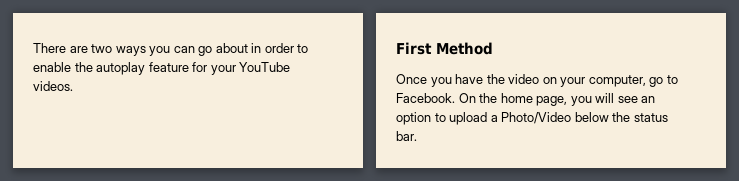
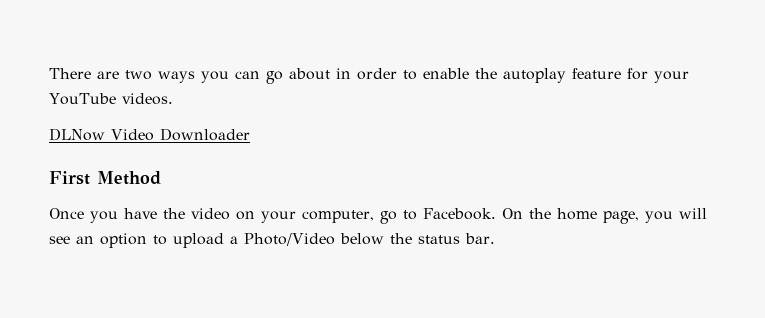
+ DLNow Video Downloader

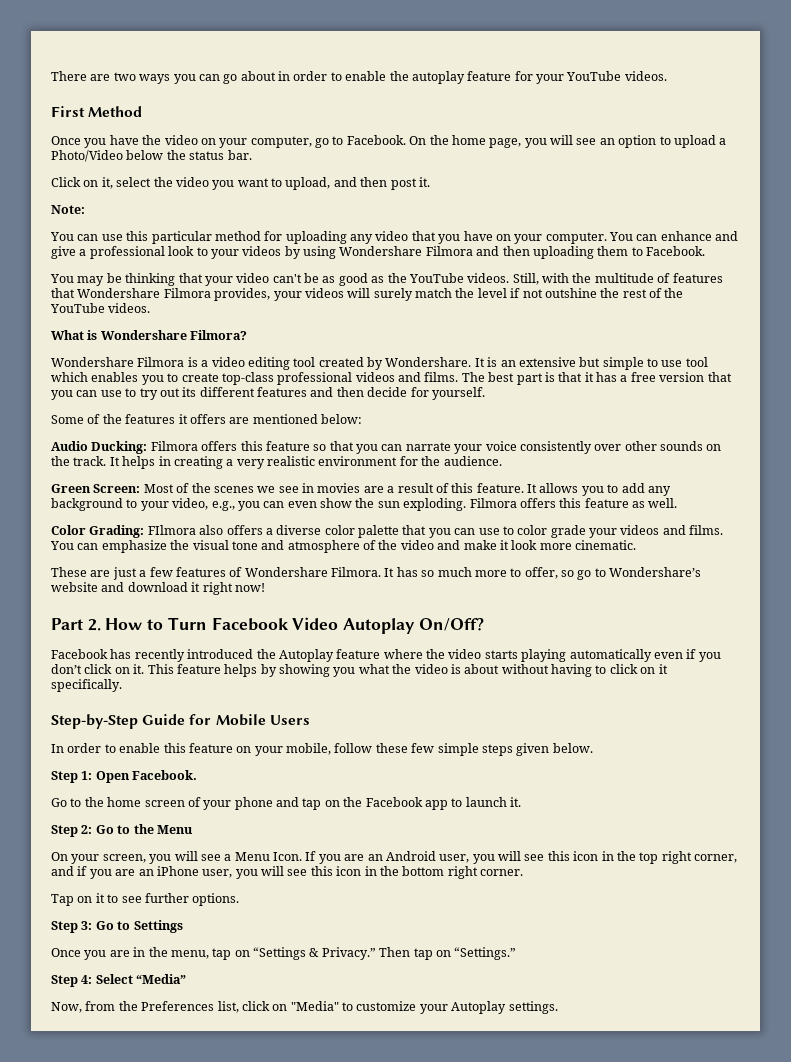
- DLNow Video Downloader
+ Click on it, select the video you want to upload, and then post it.
+ Note:
+ You can use this particular method for uploading any video that you have on your computer. You can enhance and give a professional look to your videos by using Wondershare Filmora and then uploading them to Facebook.
+ You may be thinking that your video can't be as good as the YouTube videos. Still, with the multitude of features that Wondershare Filmora provides, your videos will surely match the level if not outshine the rest of the YouTube videos.
+ What is Wondershare Filmora?
+ Wondershare Filmora is a video editing tool created by Wondershare. It is an extensive but simple to use tool which enables you to create top-class professional videos and films. The best part is that it has a free version that you can use to try out its different features and then decide for yourself.
+ Some of the features it offers are mentioned below:
+ Audio Ducking: Filmora offers this feature so that you can narrate your voice consistently over other sounds on the track. It helps in creating a very realistic environment for the audience.
+ Green Screen: Most of the scenes we see in movies are a result of this feature. It allows you to add any background to your video, e.g., you can even show the sun exploding. Filmora offers this feature as well.
+ Color Grading: FIlmora also offers a diverse color palette that you can use to color grade your videos and films. You can emphasize the visual tone and atmosphere of the video and make it look more cinematic.
+ These are just a few features of Wondershare Filmora. It has so much more to offer, so go to Wondershare’s website and download it right now!
+ Part 2. How to Turn Facebook Video Autoplay On/Off?
+ Facebook has recently introduced the Autoplay feature where the video starts playing automatically even if you don’t click on it. This feature helps by showing you what the video is about without having to click on it specifically.
+ Step-by-Step Guide for Mobile Users
+ In order to enable this feature on your mobile, follow these few simple steps given below.
+ Step 1: Open Facebook.
+ Go to the home screen of your phone and tap on the Facebook app to launch it.
+ Step 2: Go to the Menu
+ On your screen, you will see a Menu Icon. If you are an Android user, you will see this icon in the top right corner, and if you are an iPhone user, you will see this icon in the bottom right corner.
+ Tap on it to see further options.
+ Step 3: Go to Settings
+ Once you are in the menu, tap on “Settings & Privacy.” Then tap on “Settings.”
+ Step 4: Select “Media”
+ Now, from the Preferences list, click on "Media" to customize your Autoplay settings.

